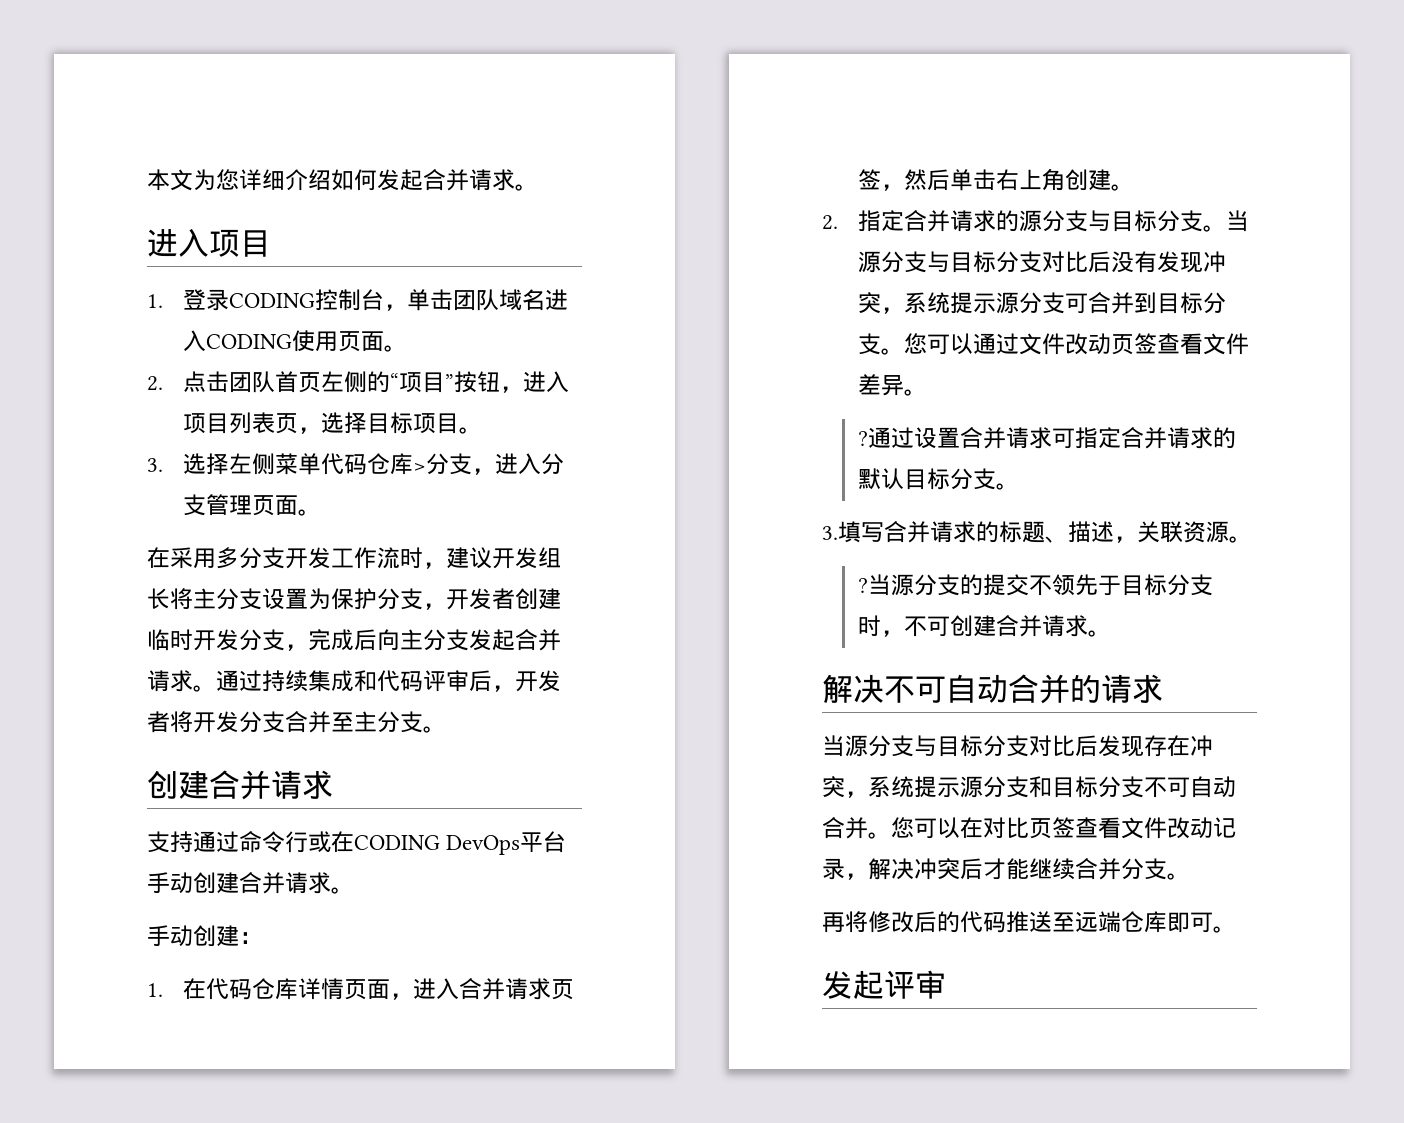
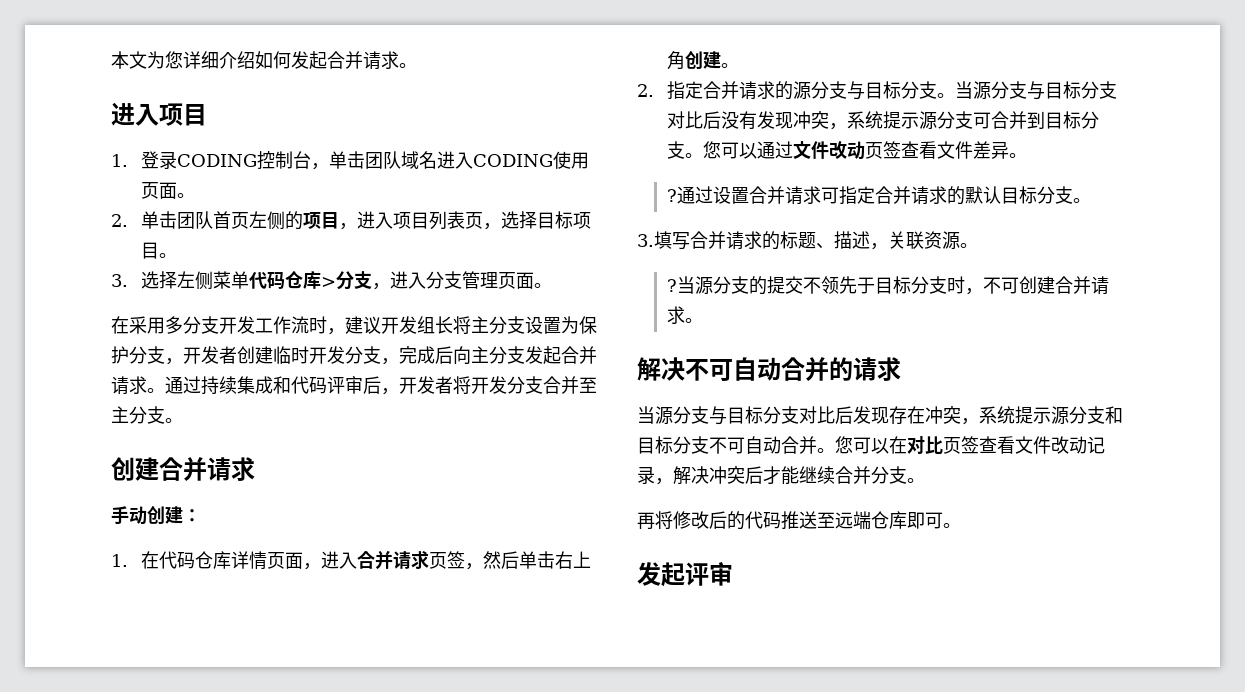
- 2.点击团队首页左侧的“项目”按钮，进入项目列表页，选择目标项目。
+ 2.单击团队首页左侧的项目，进入项目列表页，选择目标项目。
- 支持通过命令行或在CODING DevOps平台手动创建合并请求。

